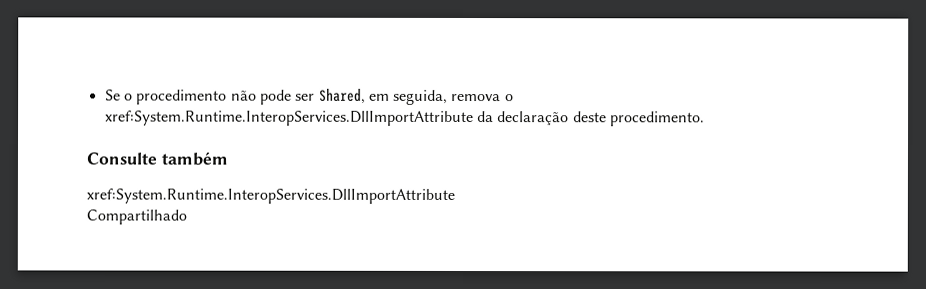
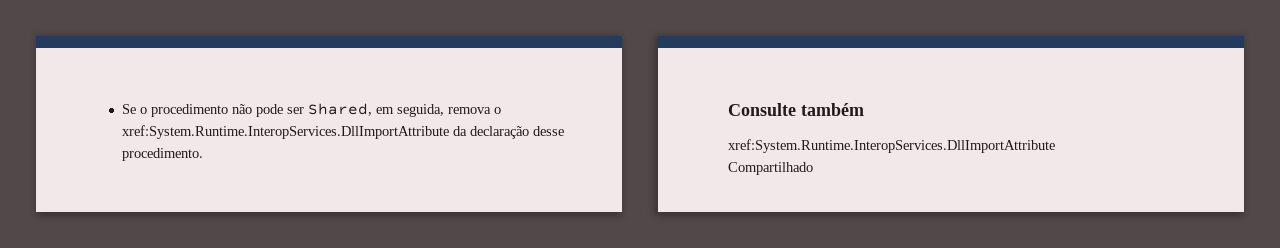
- Se o procedimento não pode ser Shared, em seguida, remova o xref:System.Runtime.InteropServices.DllImportAttribute da declaração deste procedimento.
+ Se o procedimento não pode ser Shared, em seguida, remova o xref:System.Runtime.InteropServices.DllImportAttribute da declaração desse procedimento.

